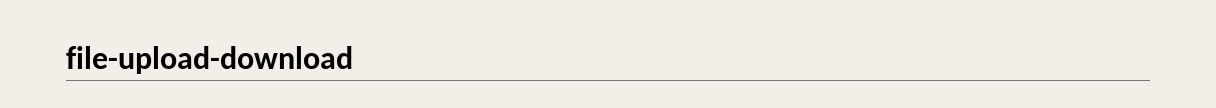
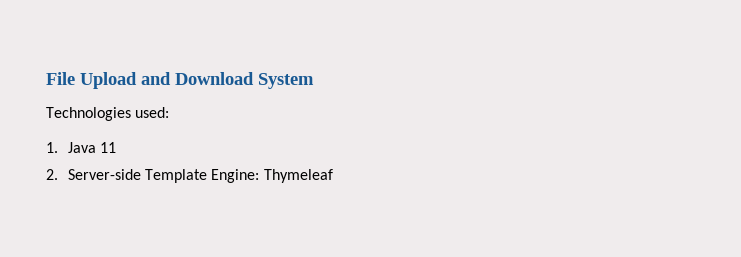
- file-upload-download
+ File Upload and Download System
+ Technologies used:
+ 1. Java 11
+ 2. Server-side Template Engine: Thymeleaf

